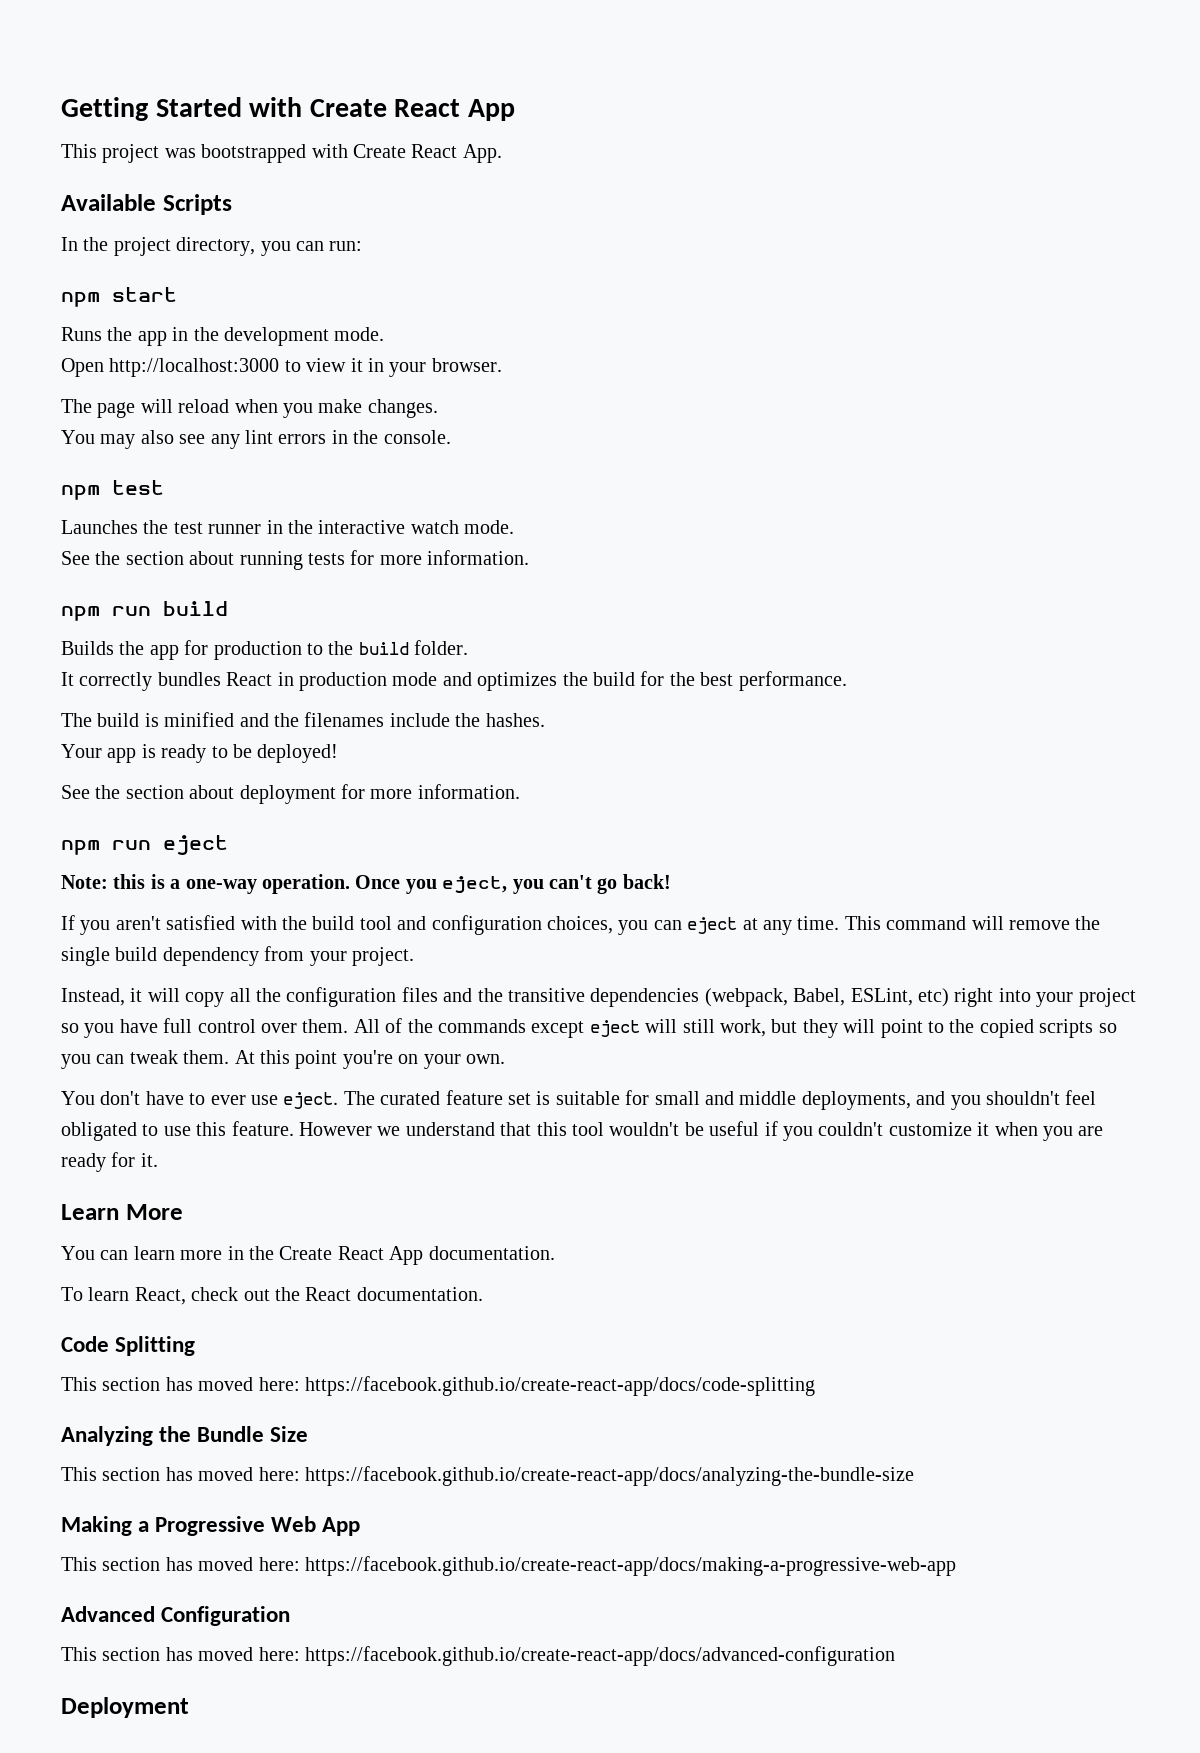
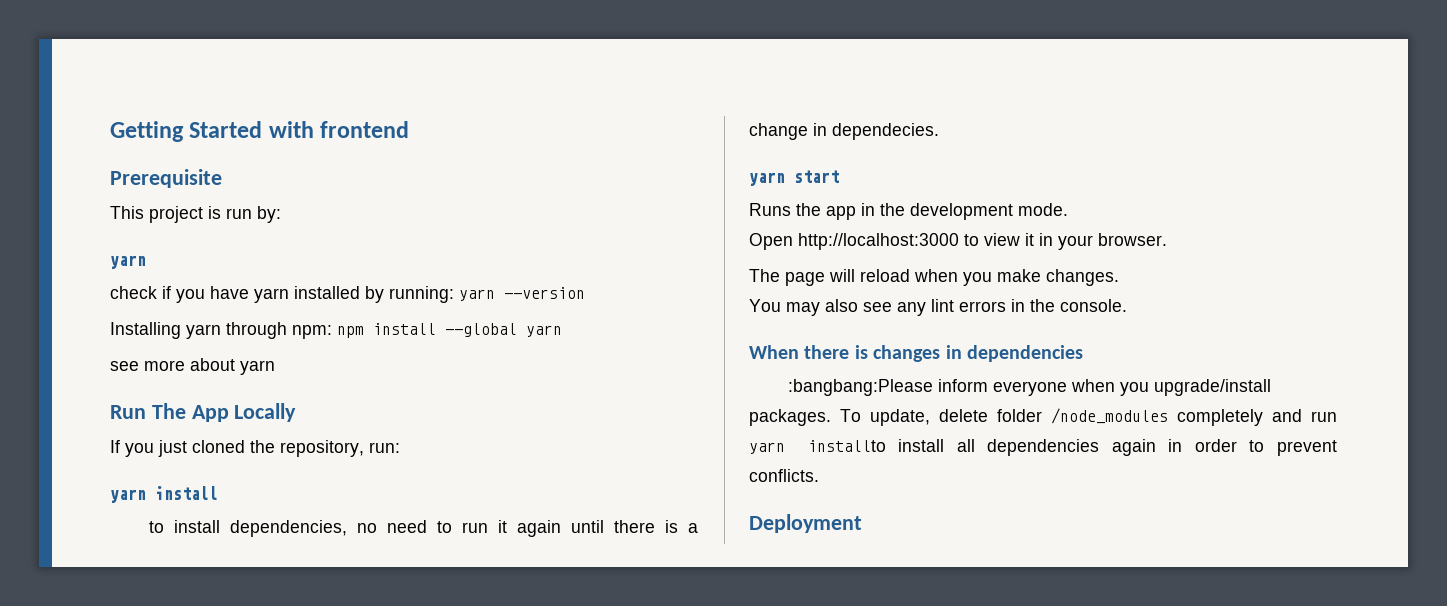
- Getting Started with Create React App
+ Getting Started with frontend
+ Prerequisite
- This project was bootstrapped with Create React App.
- Available Scripts
- In the project directory, you can run:
- npm start
+ This project is run by:
+ yarn
+ check if you have yarn installed by running: yarn --version
+ Installing yarn through npm: npm install --global yarn
+ see more about yarn
+ Run The App Locally
+ If you just cloned the repository, run:
+ yarn install
+ to install dependencies, no need to run it again until there is a change in dependecies.
+ yarn start
- npm test
- Launches the test runner in the interactive watch mode.
- See the section about running tests for more information.
- npm run build
- Builds the app for production to the build folder.
- It correctly bundles React in production mode and optimizes the build for the best performance.
- The build is minified and the filenames include the hashes.
- Your app is ready to be deployed!
- See the section about deployment for more information.
- npm run eject
- Note: this is a one-way operation. Once you eject, you can't go back!
- If you aren't satisfied with the build tool and configuration choices, you can eject at any time. This command will remove the single build dependency from your project.
- Instead, it will copy all the configuration files and the transitive dependencies (webpack, Babel, ESLint, etc) right into your project so you have full control over them. All of the commands except eject will still work, but they will point to the copied scripts so you can tweak them. At this point you're on your own.
- You don't have to ever use eject. The curated feature set is suitable for small and middle deployments, and you shouldn't feel obligated to use this feature. However we understand that this tool wouldn't be useful if you couldn't customize it when you are ready for it.
- Learn More
- You can learn more in the Create React App documentation.
- To learn React, check out the React documentation.
- Code Splitting
- This section has moved here: https://facebook.github.io/create-react-app/docs/code-splitting
- Analyzing the Bundle Size
- This section has moved here: https://facebook.github.io/create-react-app/docs/analyzing-the-bundle-size
- Making a Progressive Web App
- This section has moved here: https://facebook.github.io/create-react-app/docs/making-a-progressive-web-app
- Advanced Configuration
- This section has moved here: https://facebook.github.io/create-react-app/docs/advanced-configuration
+ When there is changes in dependencies
+ :bangbang:Please inform everyone when you upgrade/install packages. To update, delete folder /node_modules completely and run yarn installto install all dependencies again in order to prevent conflicts.

